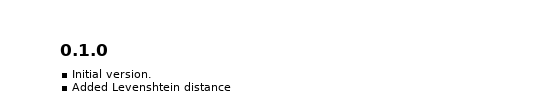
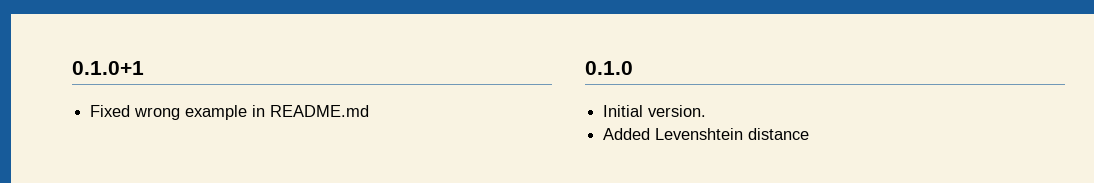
+ 0.1.0+1
+ Fixed wrong example in README.md

